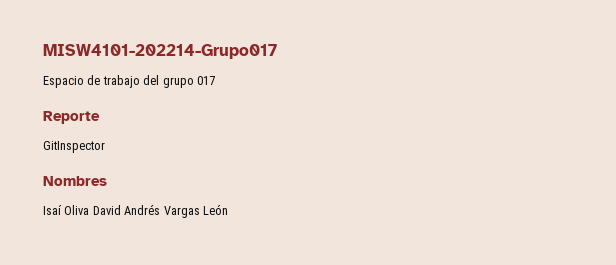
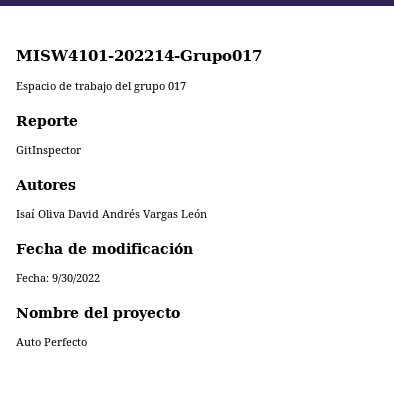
- Nombres
+ Autores
+ Fecha de modificación
+ Fecha: 9/30/2022
+ Nombre del proyecto
+ Auto Perfecto

